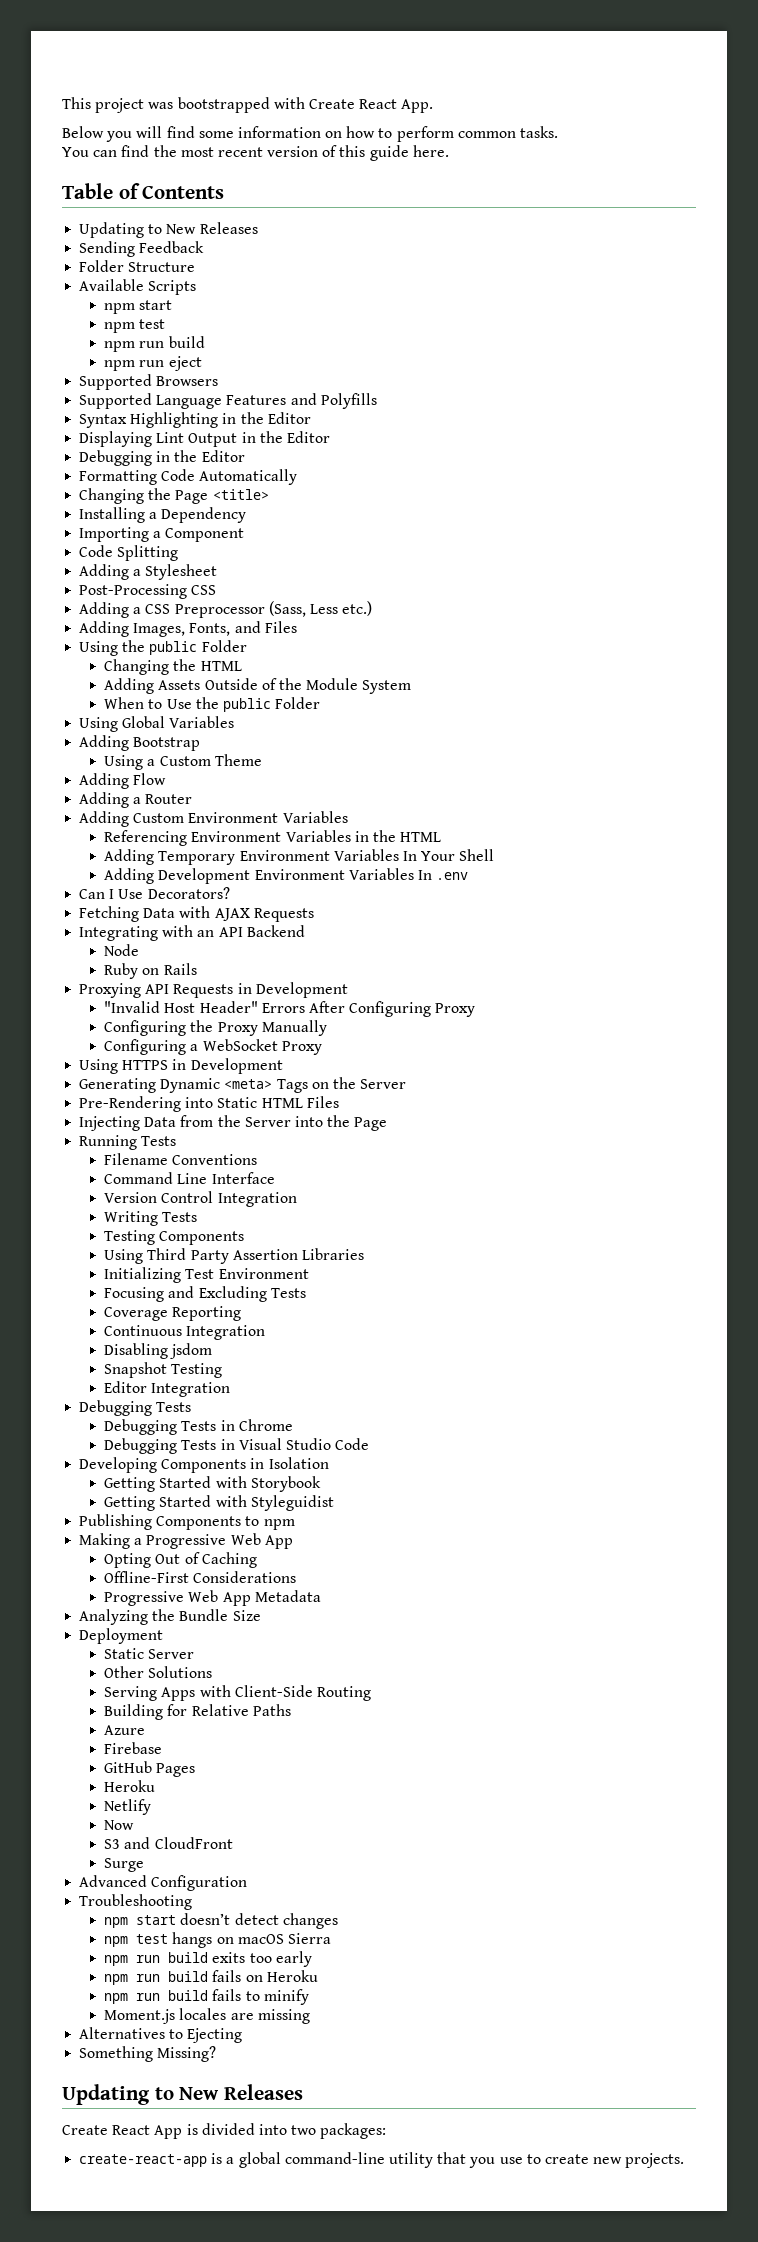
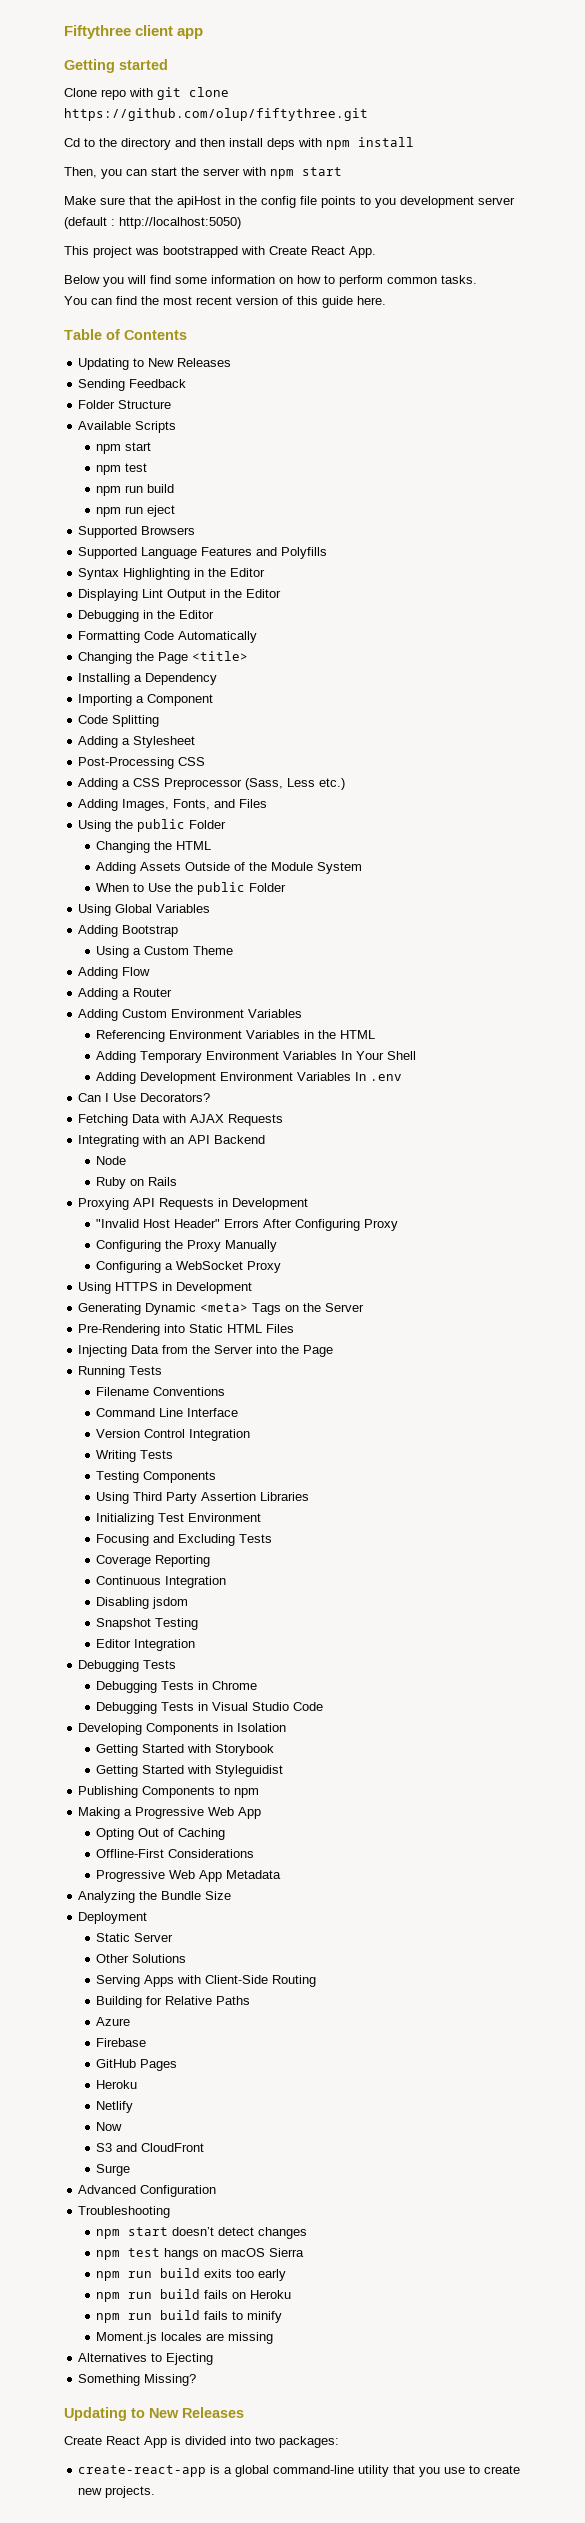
+ Fiftythree client app
+ Getting started
+ Clone repo with git clone https://github.com/olup/fiftythree.git
+ Cd to the directory and then install deps with npm install
+ Then, you can start the server with npm start
+ Make sure that the apiHost in the config file points to you development server (default : http://localhost:5050)

